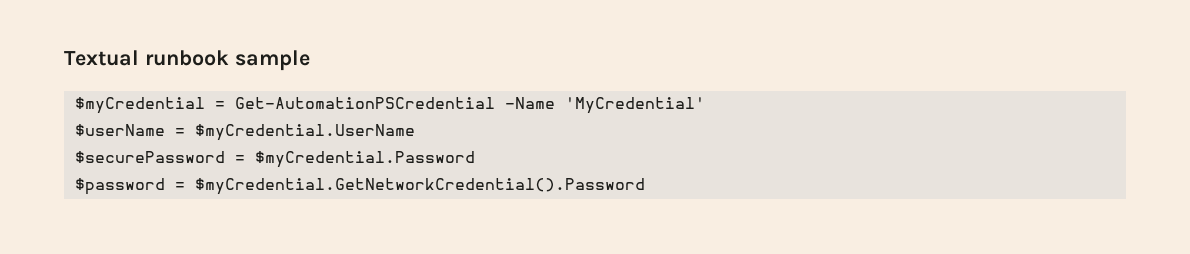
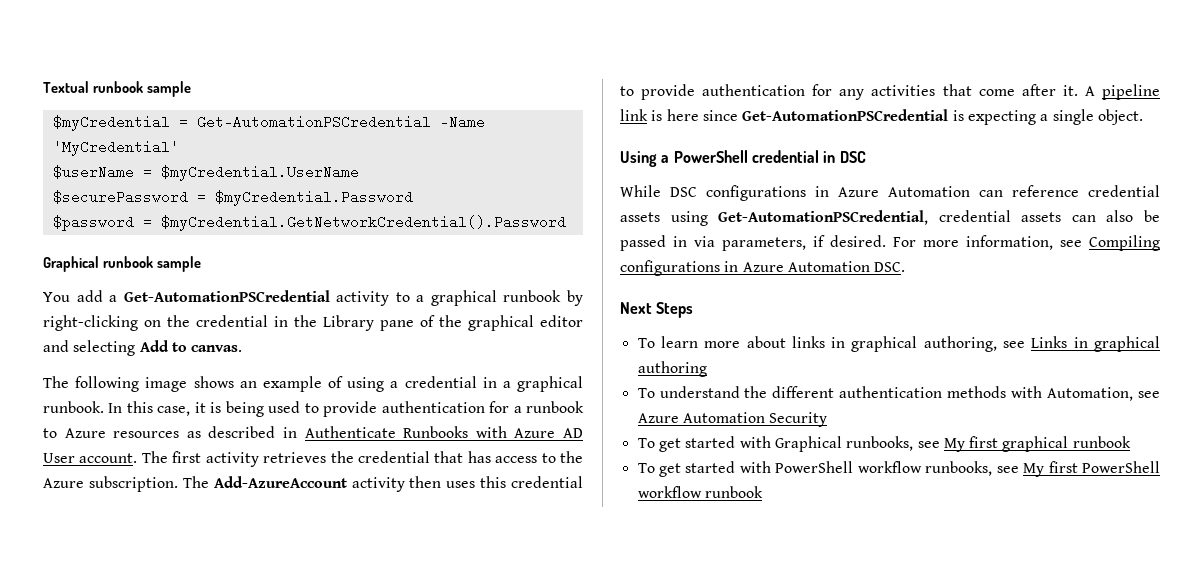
+ Graphical runbook sample
+ You add a Get-AutomationPSCredential activity to a graphical runbook by right-clicking on the credential in the Library pane of the graphical editor and selecting Add to canvas.
+ The following image shows an example of using a credential in a graphical runbook. In this case, it is being used to provide authentication for a runbook to Azure resources as described in Authenticate Runbooks with Azure AD User account. The first activity retrieves the credential that has access to the Azure subscription. The Add-AzureAccount activity then uses this credential to provide authentication for any activities that come after it. A pipeline link is here since Get-AutomationPSCredential is expecting a single object.
+ Using a PowerShell credential in DSC
+ While DSC configurations in Azure Automation can reference credential assets using Get-AutomationPSCredential, credential assets can also be passed in via parameters, if desired. For more information, see Compiling configurations in Azure Automation DSC.
+ Next Steps
+ To learn more about links in graphical authoring, see Links in graphical authoring
+ To understand the different authentication methods with Automation, see Azure Automation Security
+ To get started with Graphical runbooks, see My first graphical runbook
+ To get started with PowerShell workflow runbooks, see My first PowerShell workflow runbook

